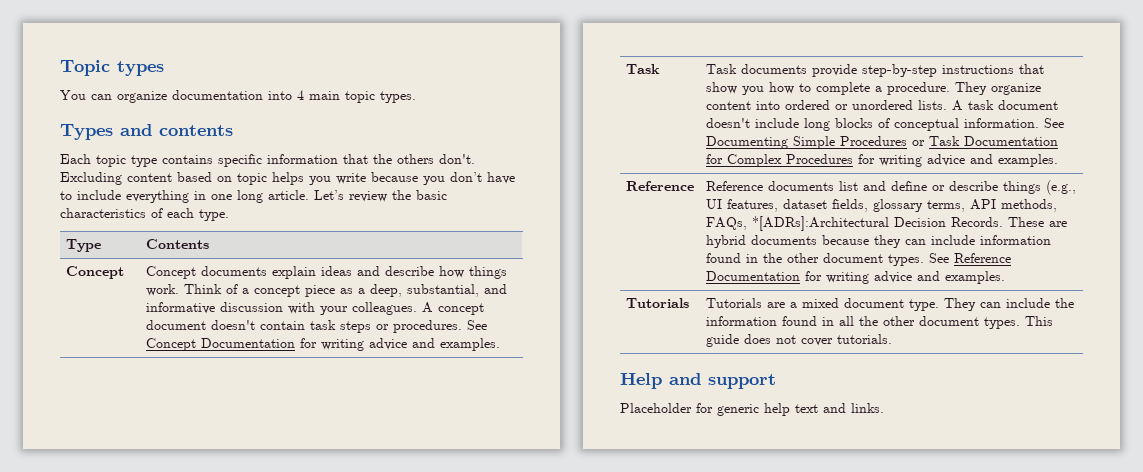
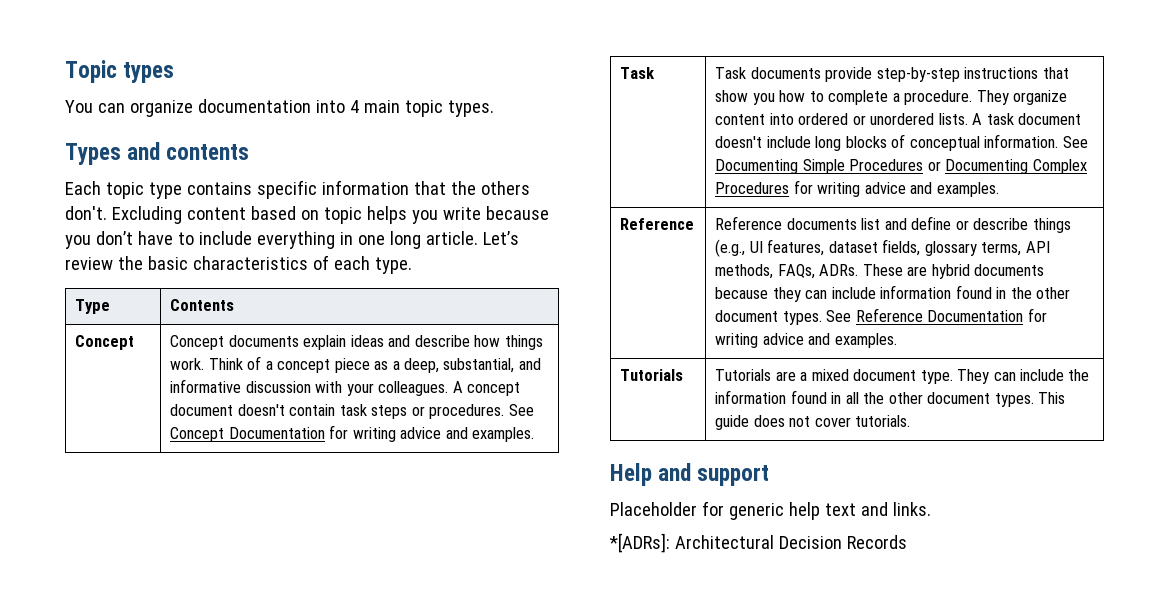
- See Documenting Simple Procedures or Task Documentation for Complex Procedures for writing advice and examples.
+ See Documenting Simple Procedures or Documenting Complex Procedures for writing advice and examples.
- Reference documents list and define or describe things (e.g., UI features, dataset fields, glossary terms, API methods, FAQs, *[ADRs]:Architectural Decision Records.
+ Reference documents list and define or describe things (e.g., UI features, dataset fields, glossary terms, API methods, FAQs, ADRs.
+ *[ADRs]: Architectural Decision Records

